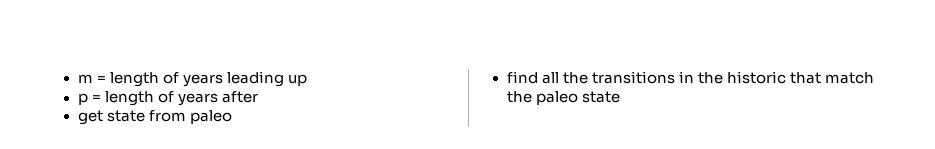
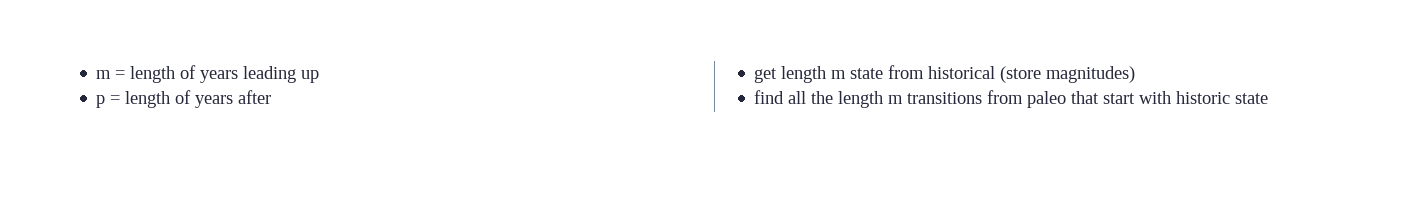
- get state from paleo
- find all the transitions in the historic that match the paleo state
+ get length m state from historical (store magnitudes)
+ find all the length m transitions from paleo that start with historic state

